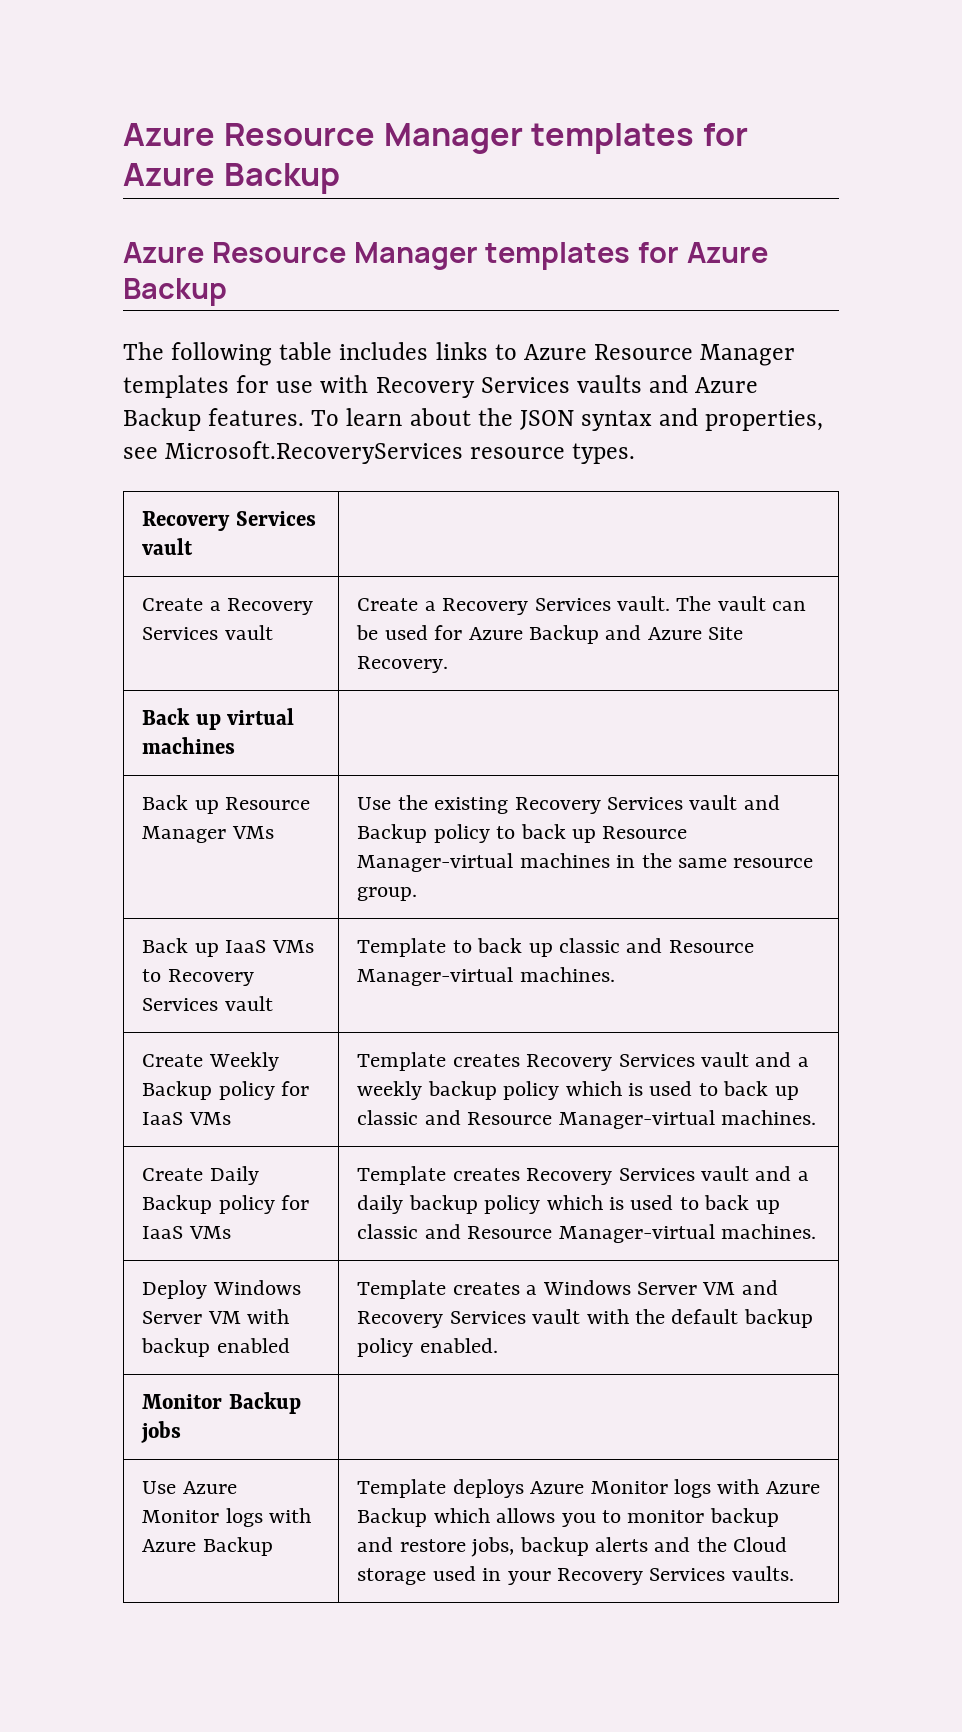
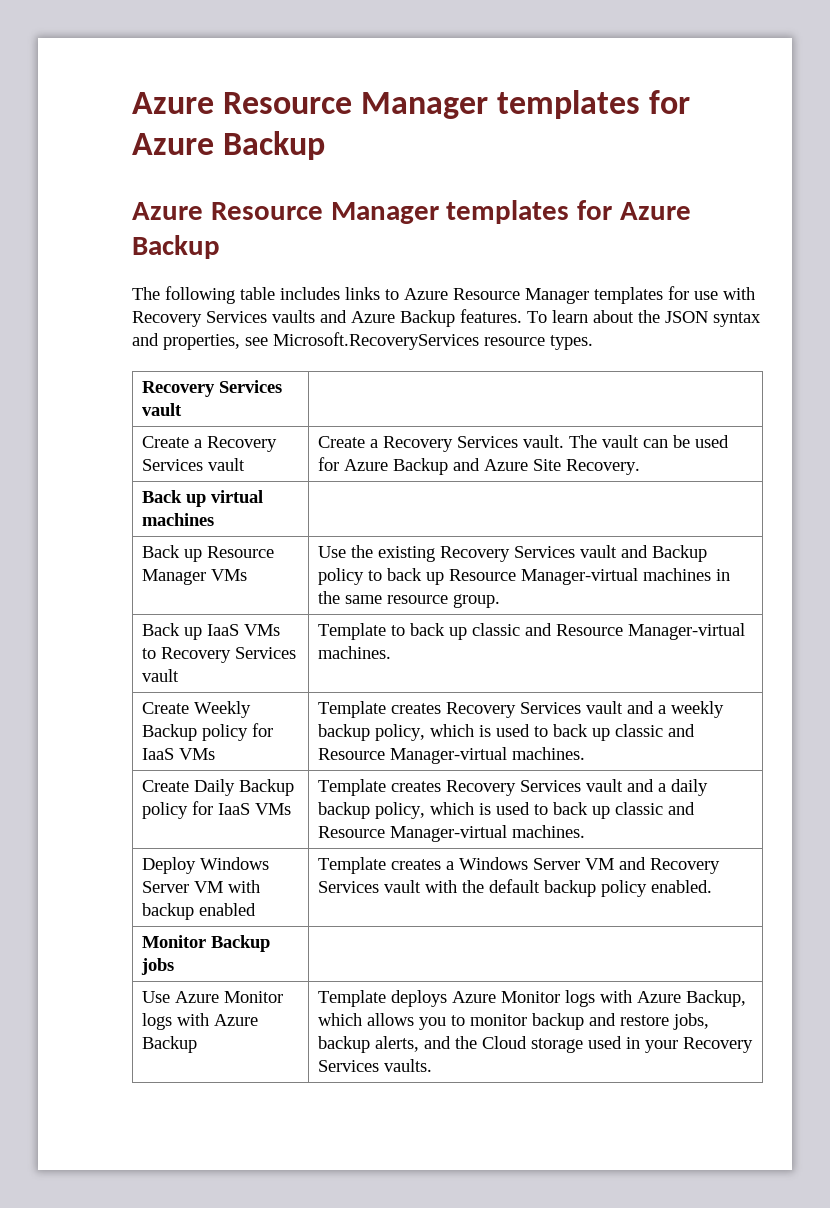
- Create Weekly Backup policy for IaaS VMs | Template creates Recovery Services vault and a weekly backup policy which is used to back up classic and Resource Manager-virtual machines.
+ Create Weekly Backup policy for IaaS VMs | Template creates Recovery Services vault and a weekly backup policy, which is used to back up classic and Resource Manager-virtual machines.
- Create Daily Backup policy for IaaS VMs | Template creates Recovery Services vault and a daily backup policy which is used to back up classic and Resource Manager-virtual machines.
+ Create Daily Backup policy for IaaS VMs | Template creates Recovery Services vault and a daily backup policy, which is used to back up classic and Resource Manager-virtual machines.
- Use Azure Monitor logs with Azure Backup | Template deploys Azure Monitor logs with Azure Backup which allows you to monitor backup and restore jobs, backup alerts and the Cloud storage used in your Recovery Services vaults.
+ Use Azure Monitor logs with Azure Backup | Template deploys Azure Monitor logs with Azure Backup, which allows you to monitor backup and restore jobs, backup alerts, and the Cloud storage used in your Recovery Services vaults.

